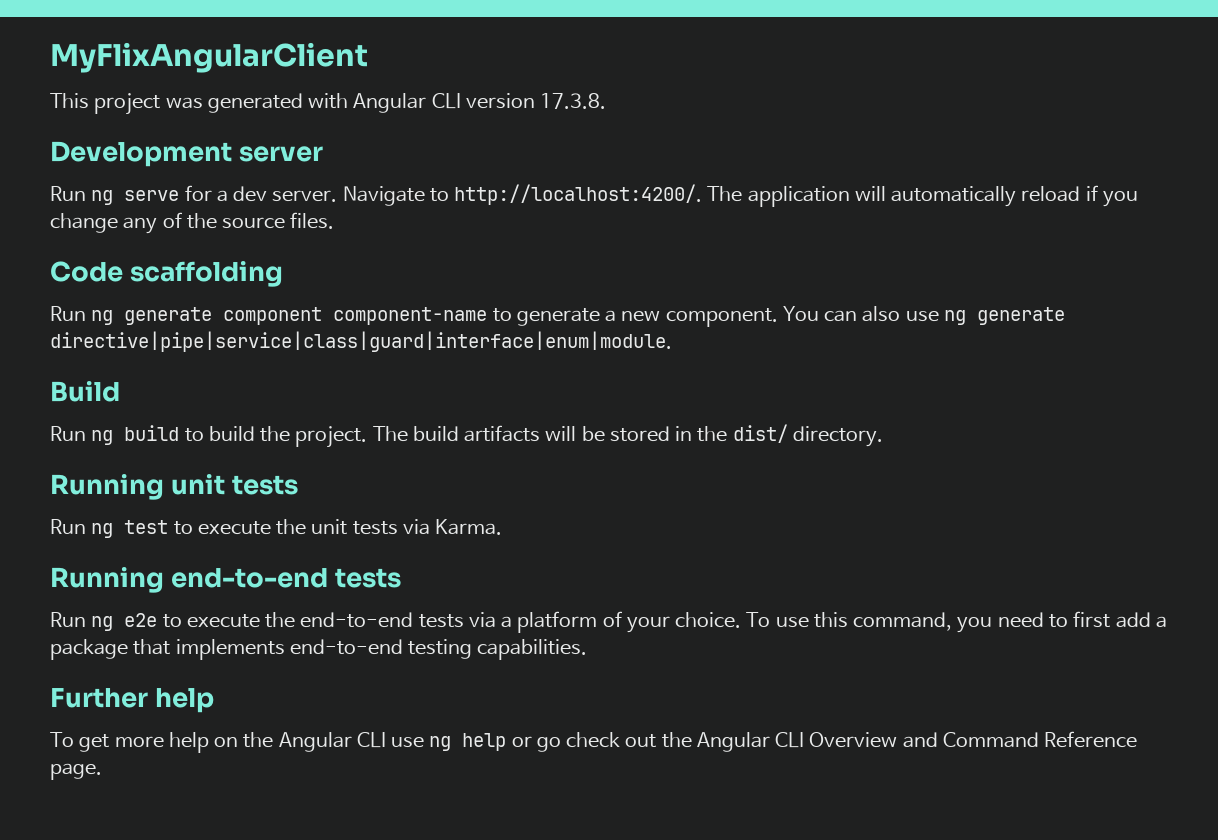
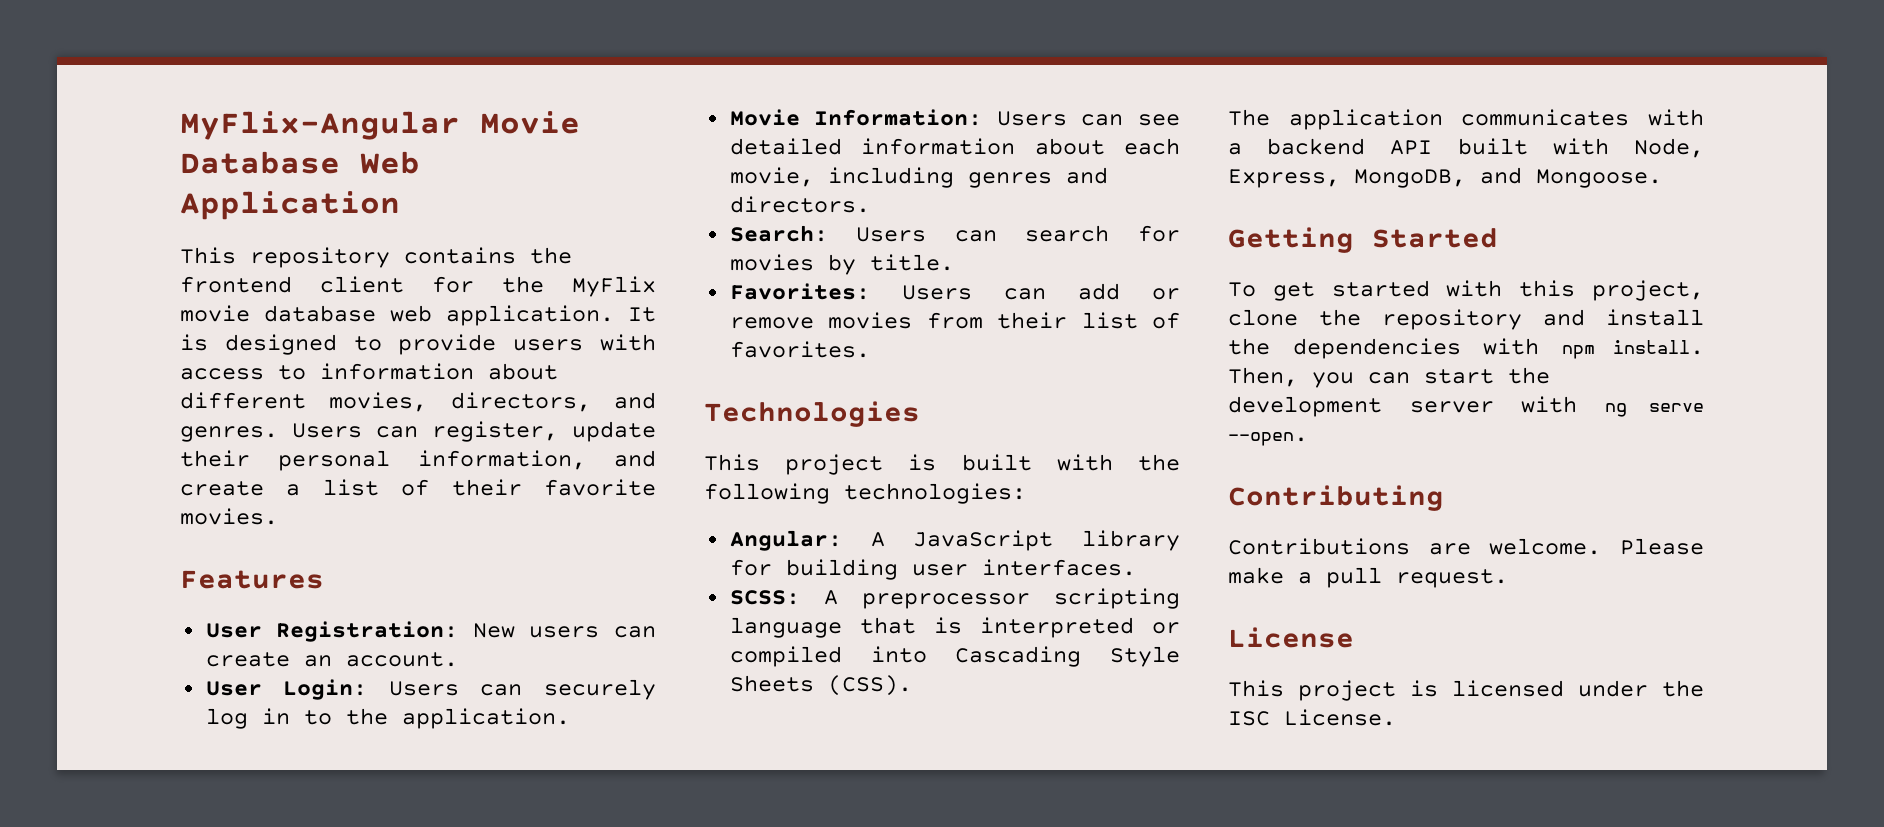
- MyFlixAngularClient
- This project was generated with Angular CLI version 17.3.8.
- Development server
- Run ng serve for a dev server. Navigate to http://localhost:4200/. The application will automatically reload if you change any of the source files.
- Code scaffolding
- Run ng generate component component-name to generate a new component. You can also use ng generate directive|pipe|service|class|guard|interface|enum|module.
- Build
- Run ng build to build the project. The build artifacts will be stored in the dist/ directory.
- Running unit tests
- Run ng test to execute the unit tests via Karma.
- Running end-to-end tests
- Run ng e2e to execute the end-to-end tests via a platform of your choice. To use this command, you need to first add a package that implements end-to-end testing capabilities.
- Further help
- To get more help on the Angular CLI use ng help or go check out the Angular CLI Overview and Command Reference page.
+ MyFlix-Angular Movie Database Web Application
+ This repository contains the frontend client for the MyFlix movie database web application. It is designed to provide users with access to information about different movies, directors, and genres. Users can register, update their personal information, and create a list of their favorite movies.
+ Features
+ User Registration: New users can create an account.
+ User Login: Users can securely log in to the application.
+ Movie Information: Users can see detailed information about each movie, including genres and directors.
+ Search: Users can search for movies by title.
+ Favorites: Users can add or remove movies from their list of favorites.
+ Technologies
+ This project is built with the following technologies:
+ Angular: A JavaScript library for building user interfaces.
+ SCSS: A preprocessor scripting language that is interpreted or compiled into Cascading Style Sheets (CSS).
+ The application communicates with a backend API built with Node, Express, MongoDB, and Mongoose.
+ Getting Started
+ To get started with this project, clone the repository and install the dependencies with npm install. Then, you can start the development server with ng serve --open.
+ Contributing
+ Contributions are welcome. Please make a pull request.
+ License
+ This project is licensed under the ISC License.

